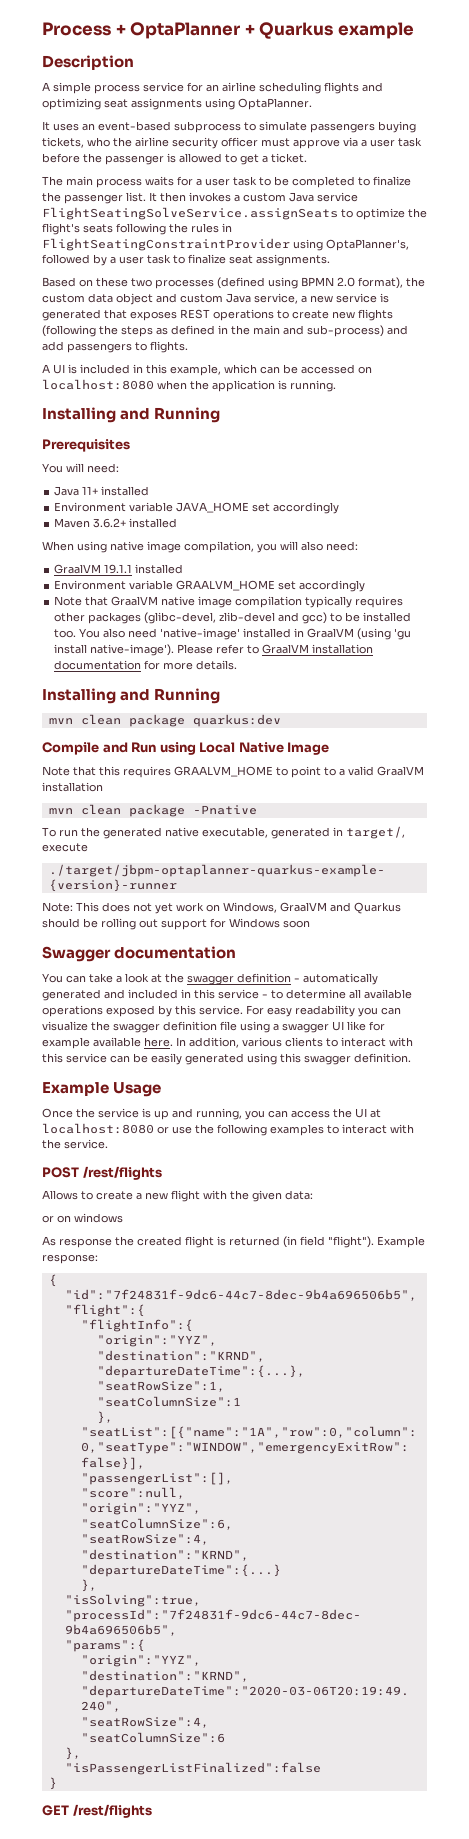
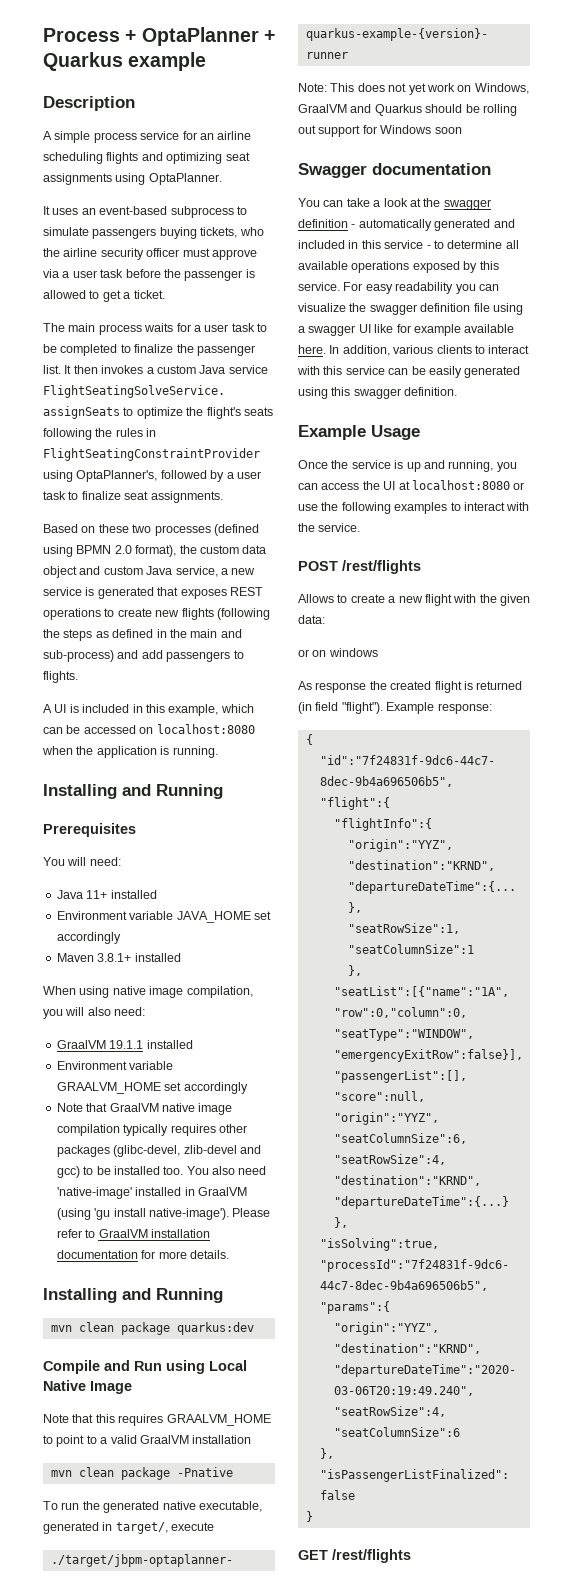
- Maven 3.6.2+ installed
+ Maven 3.8.1+ installed

